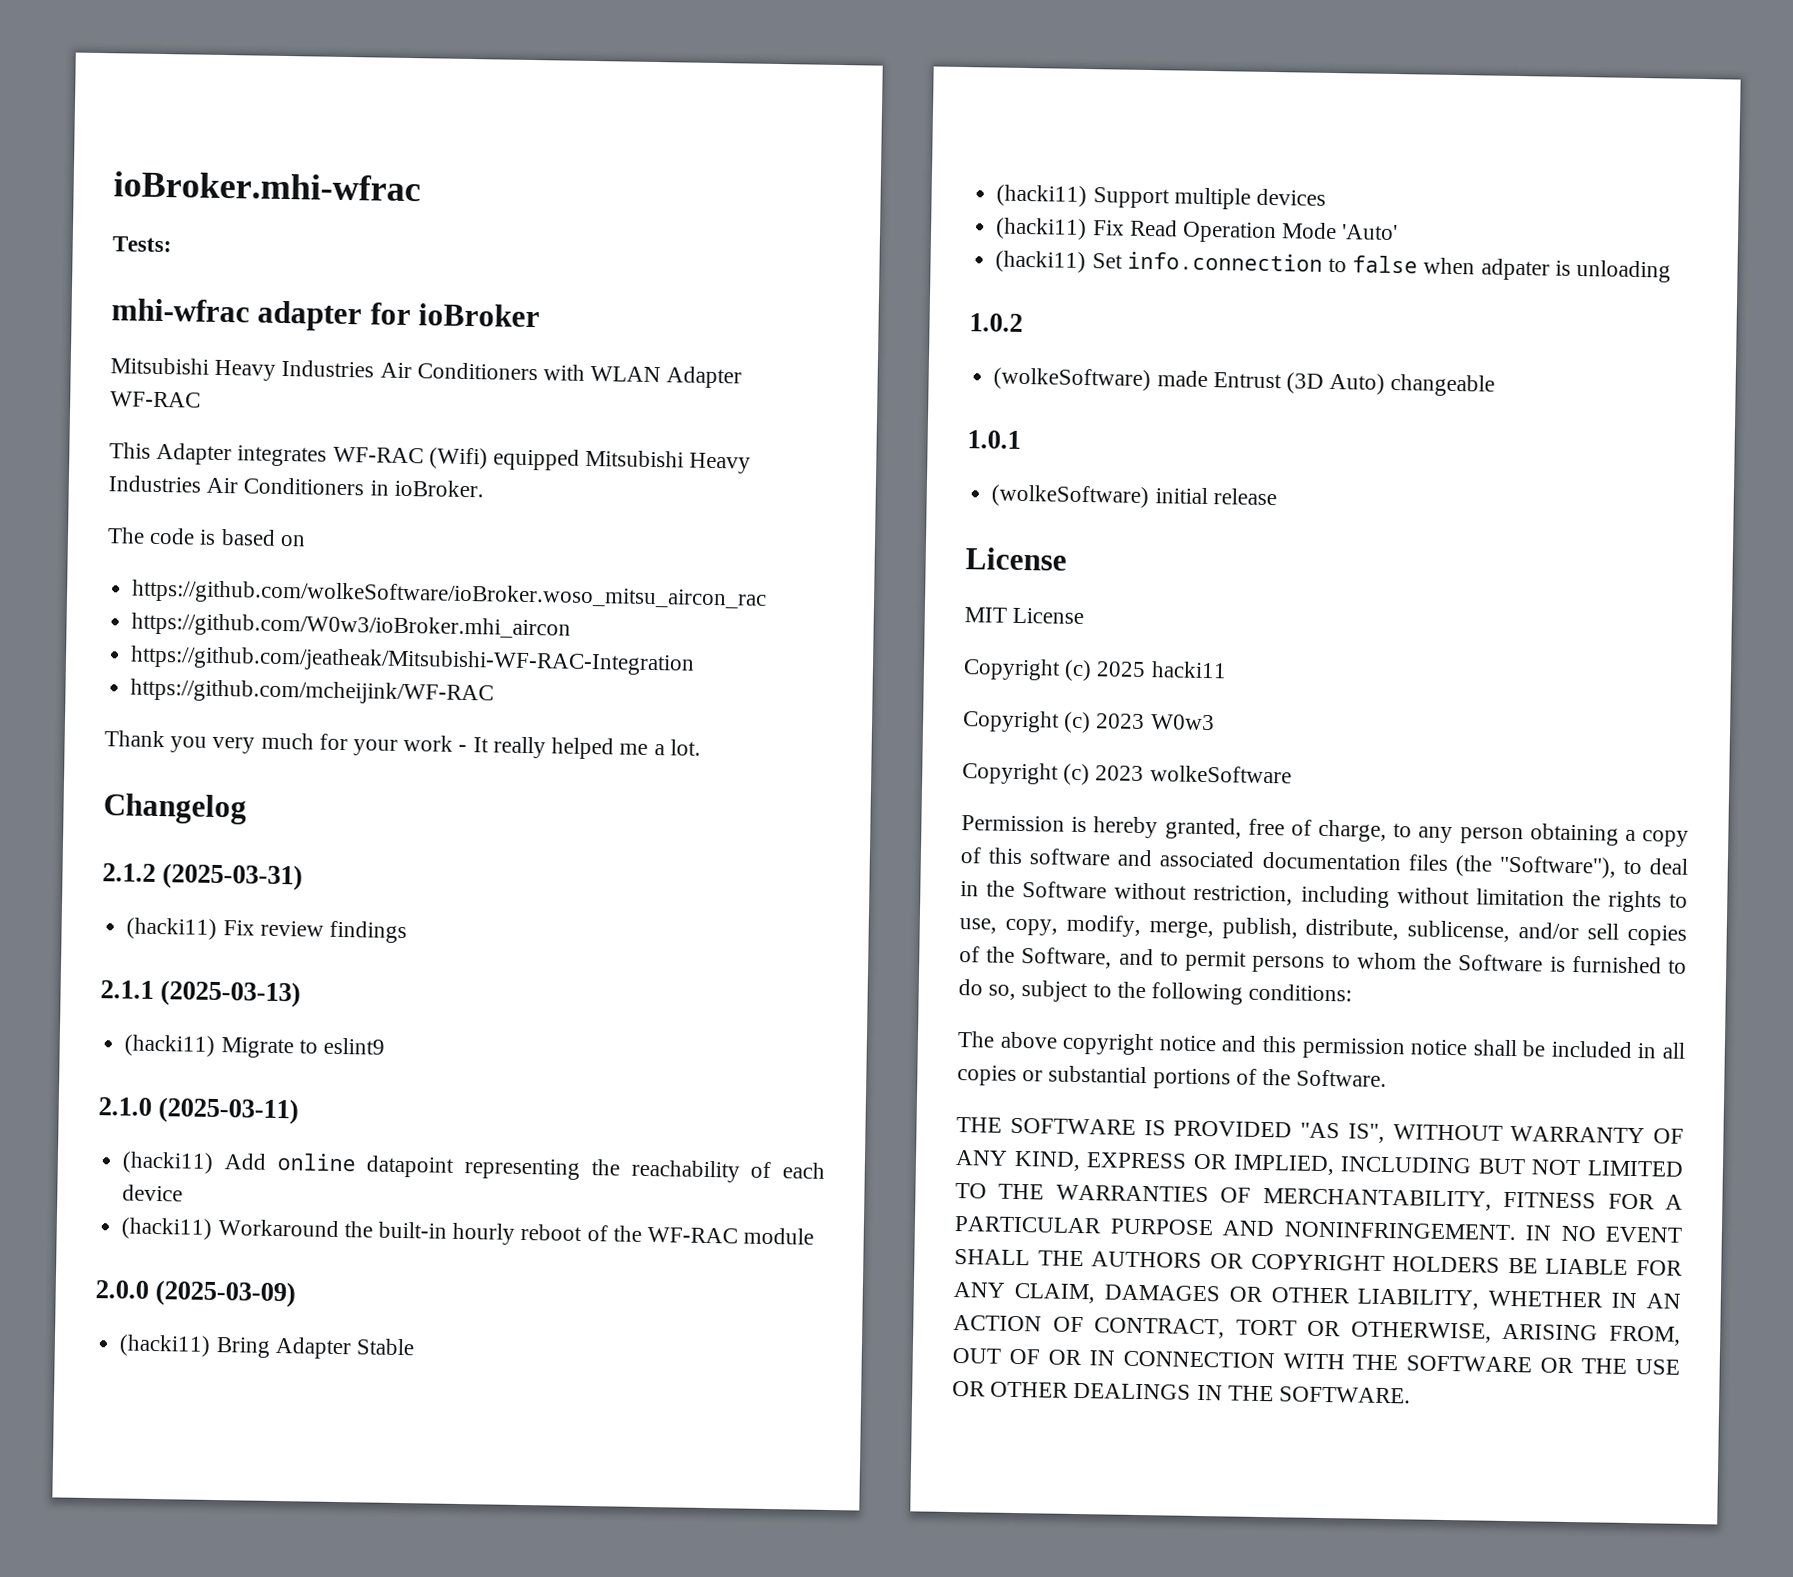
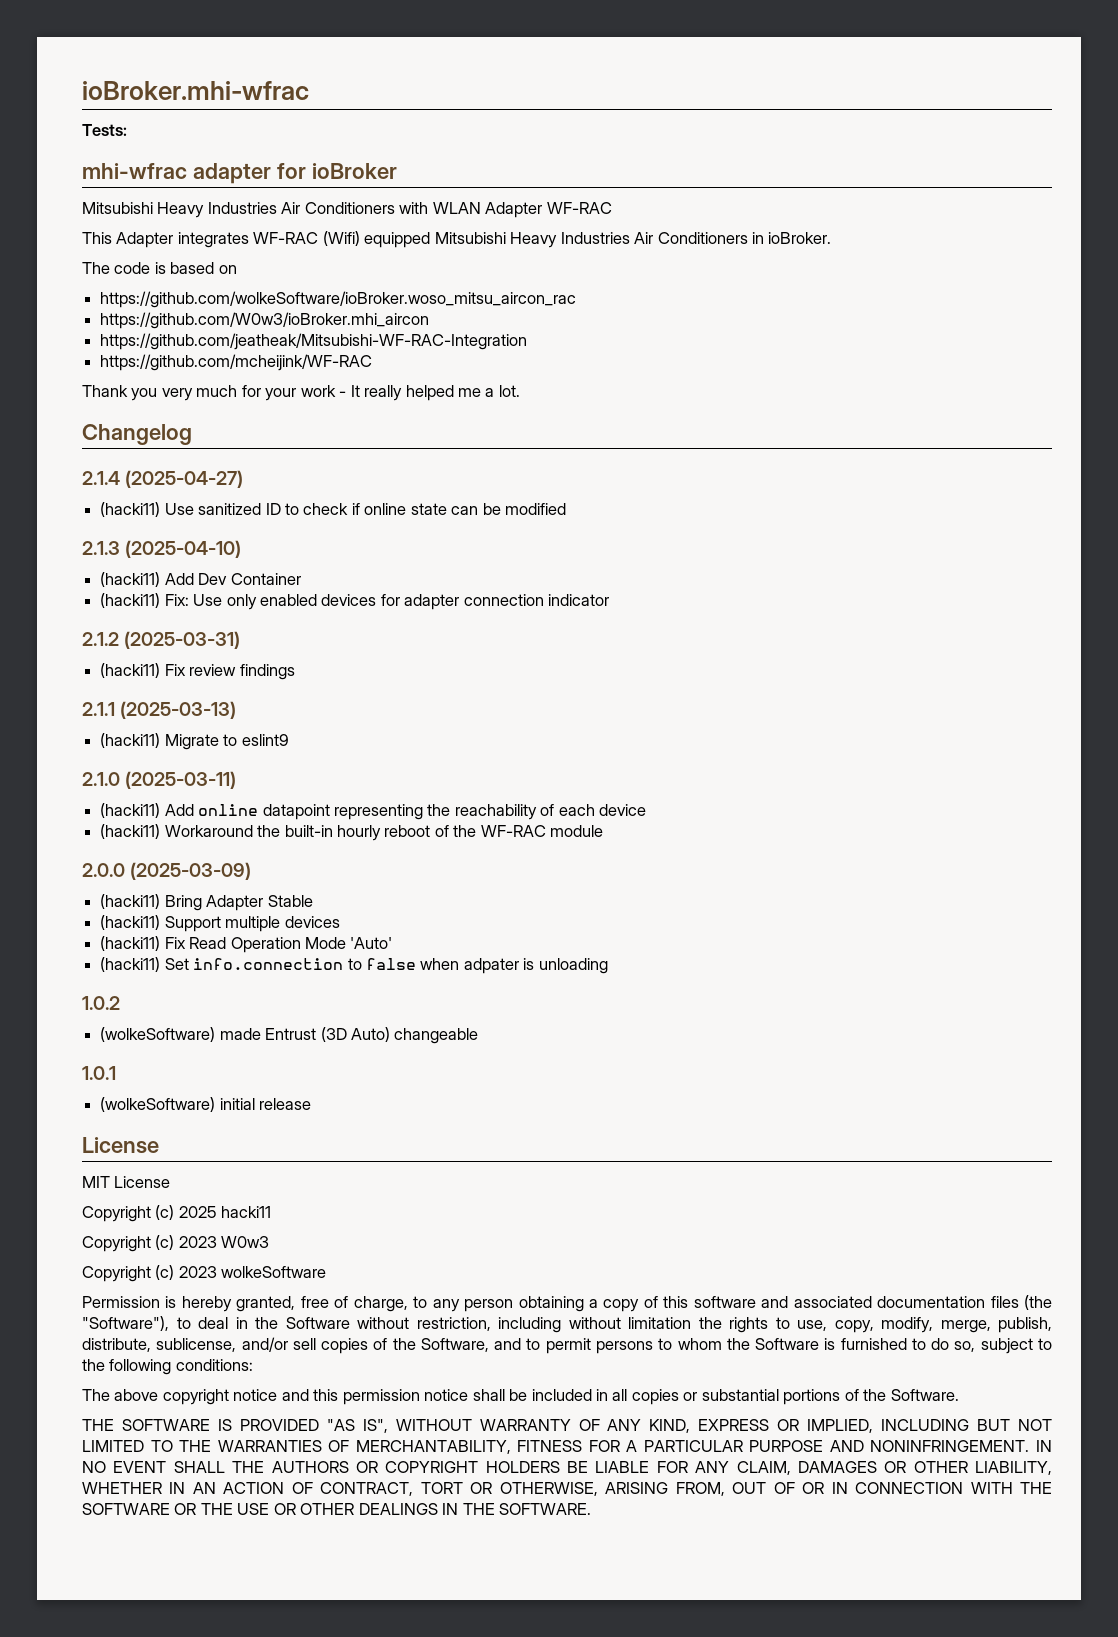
+ 2.1.4 (2025-04-27)
+ (hacki11) Use sanitized ID to check if online state can be modified
+ 2.1.3 (2025-04-10)
+ (hacki11) Add Dev Container
+ (hacki11) Fix: Use only enabled devices for adapter connection indicator

